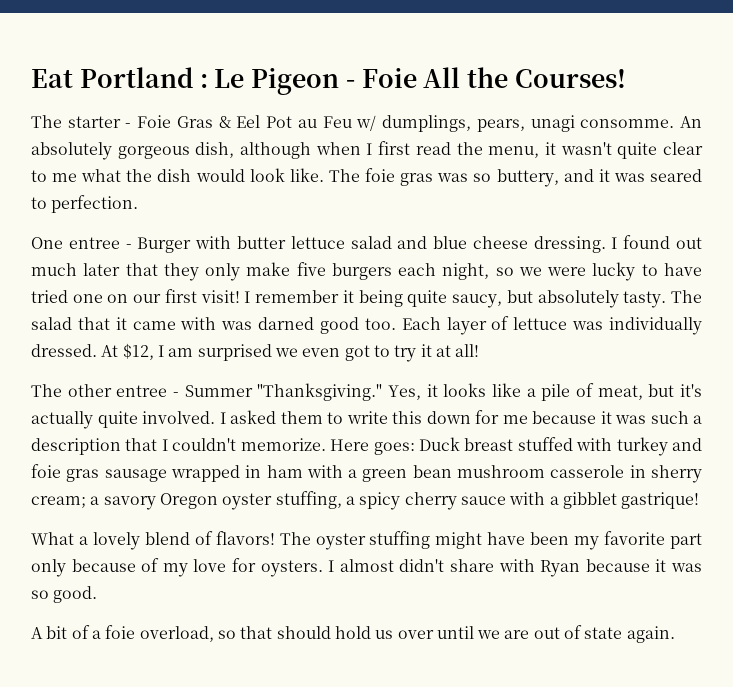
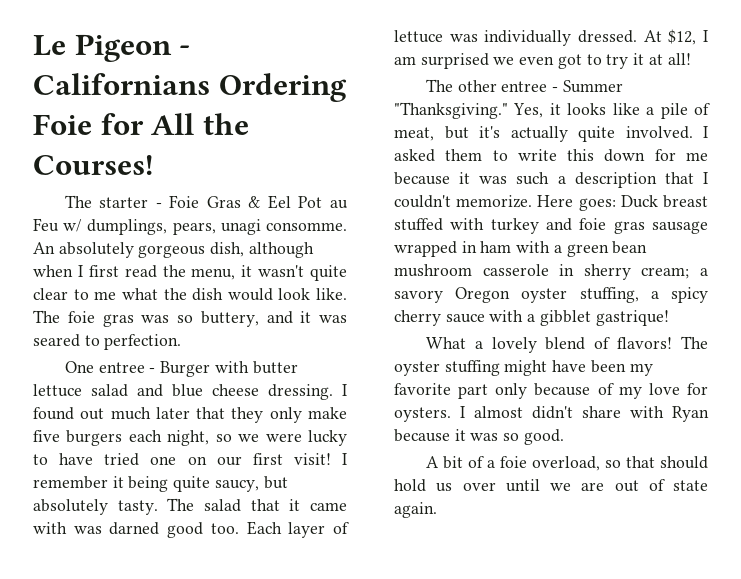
- Eat Portland : Le Pigeon - Foie All the Courses!
+ Le Pigeon - Californians Ordering Foie for All the Courses!

